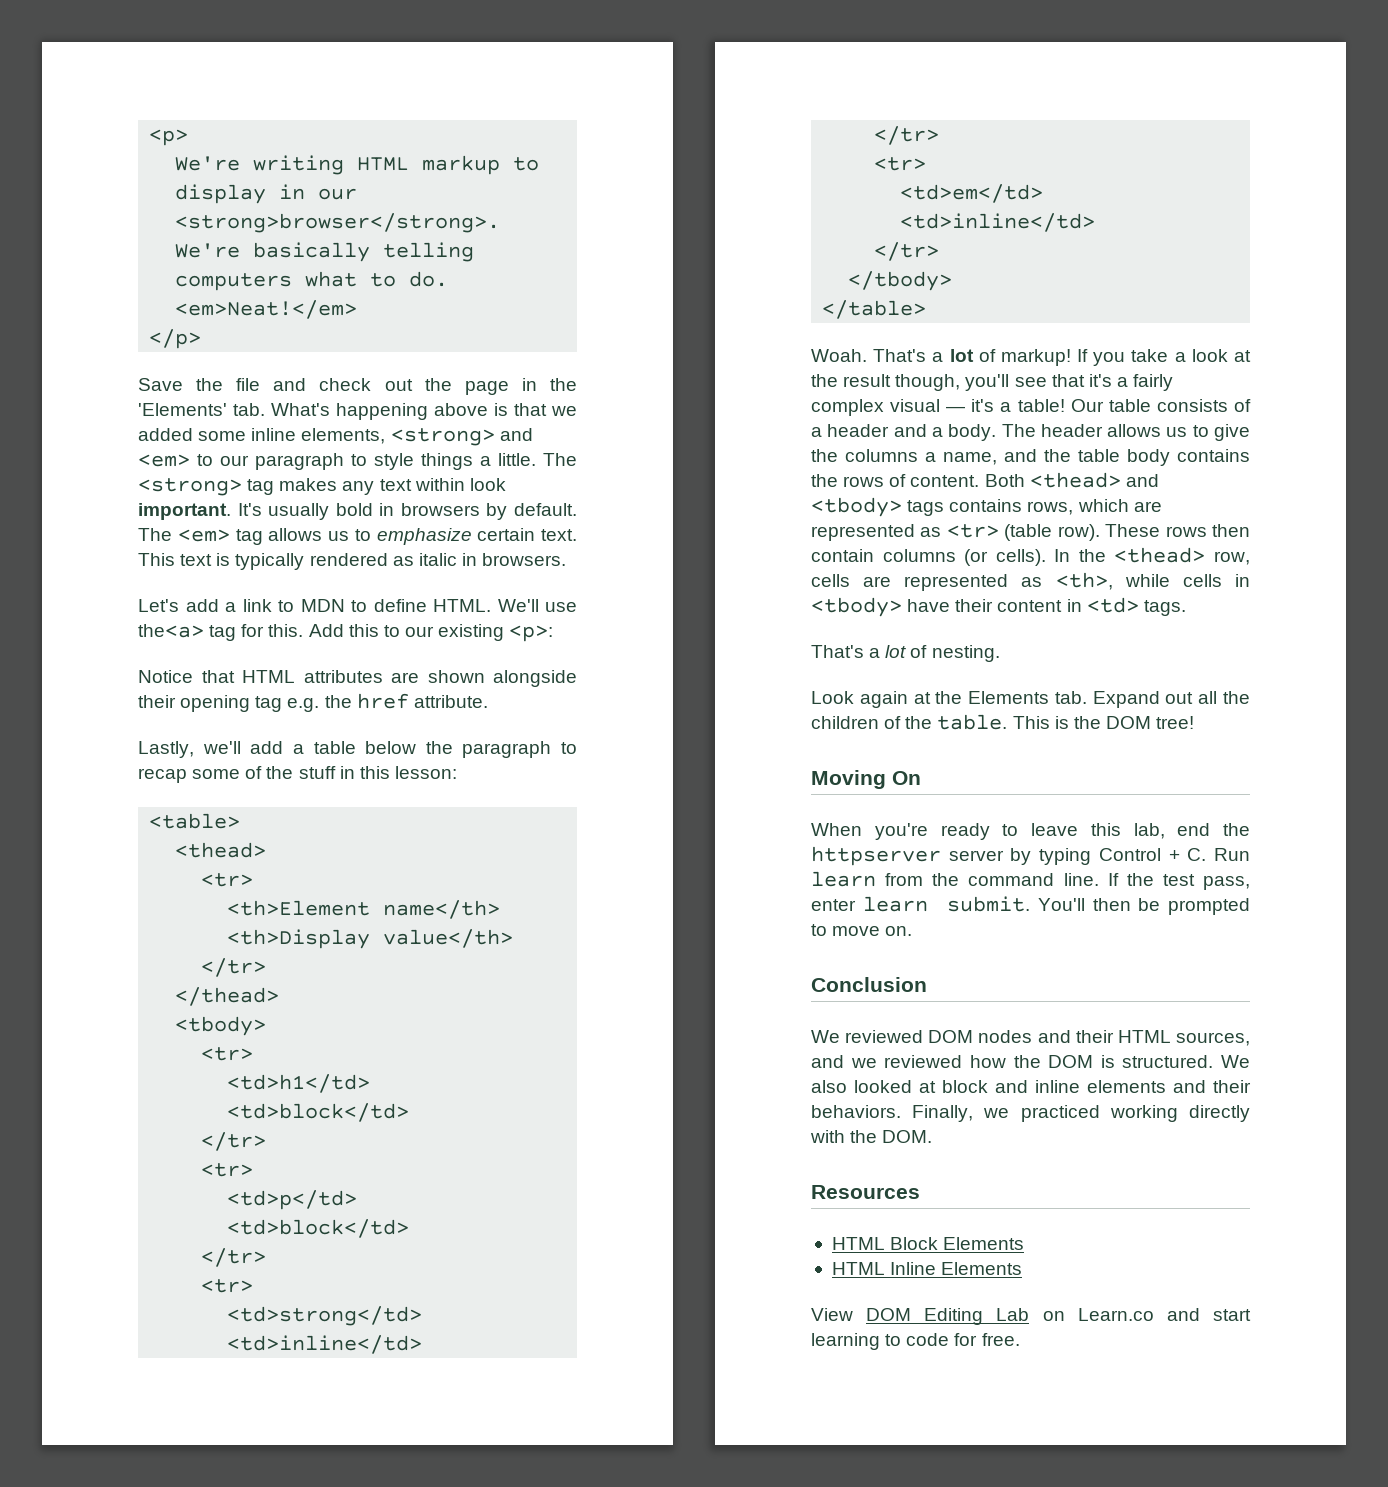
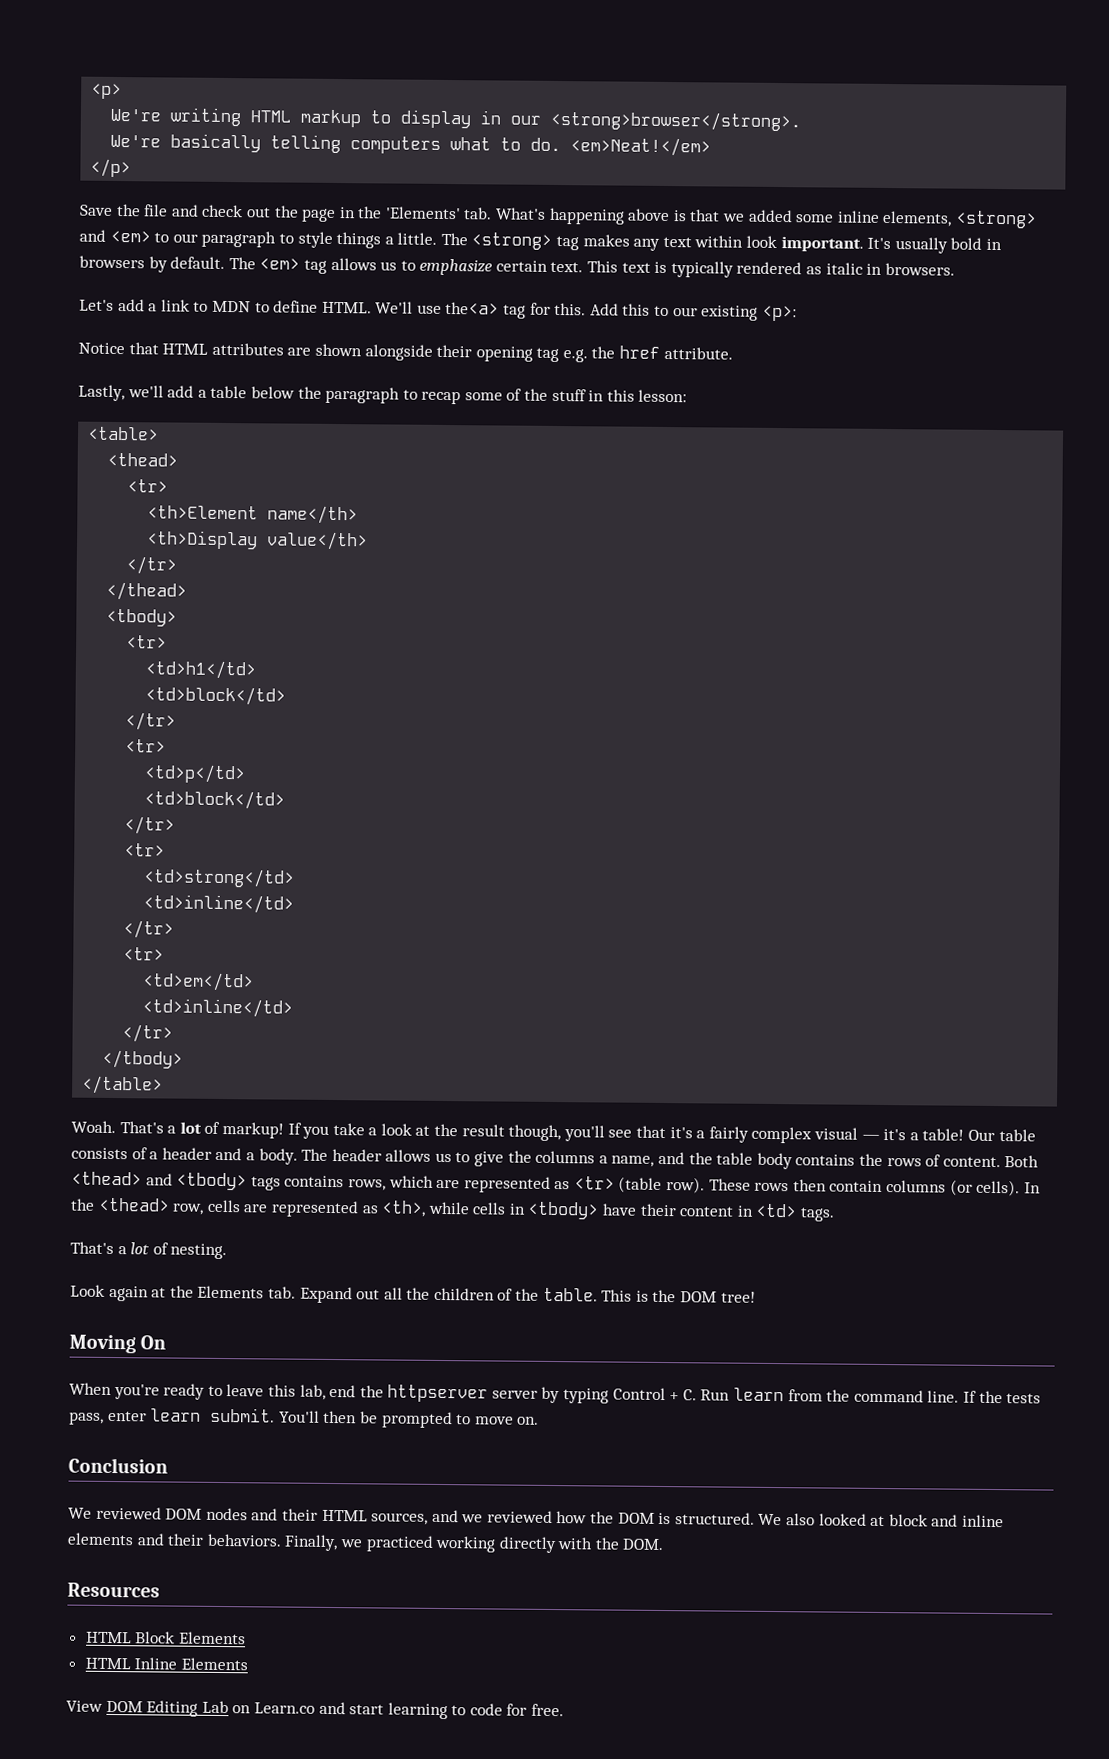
- If the test pass, enter learn submit.
+ If the tests pass, enter learn submit.

